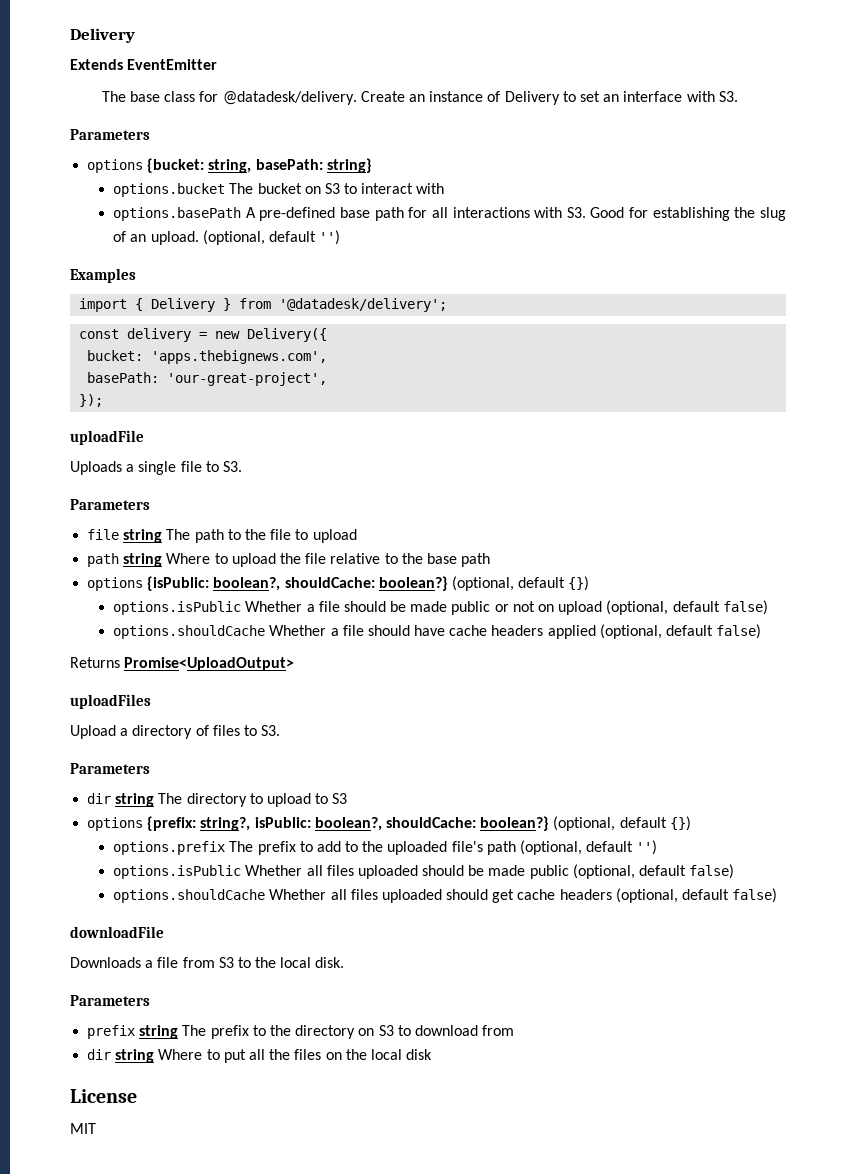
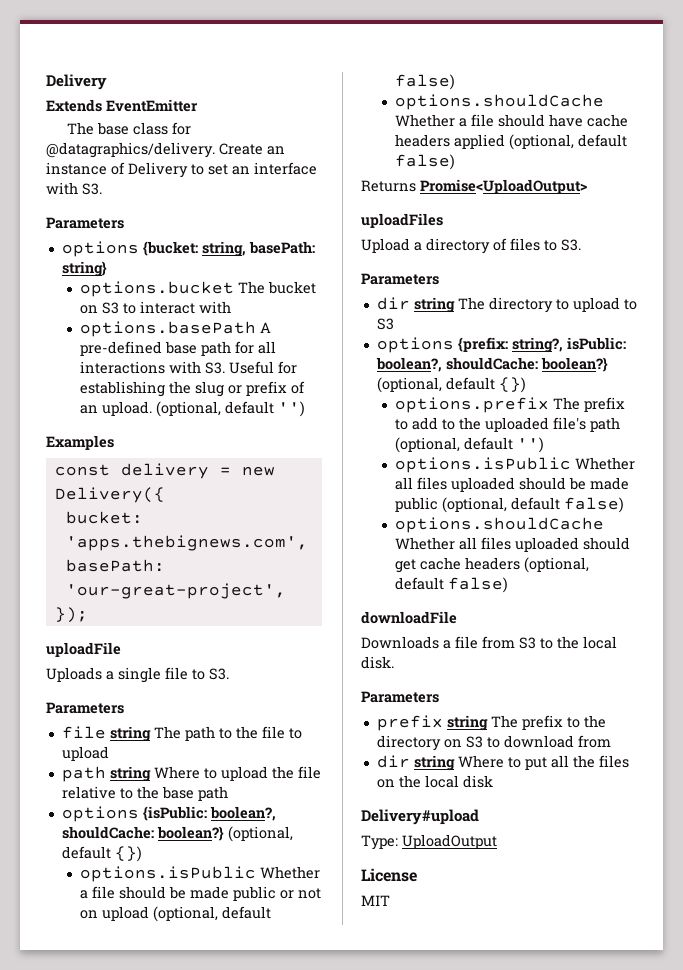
- The base class for @datadesk/delivery.
+ The base class for @datagraphics/delivery.
- options.basePath A pre-defined base path for all interactions with S3. Good for establishing the slug of an upload.
+ options.basePath A pre-defined base path for all interactions with S3. Useful for establishing the slug or prefix of an upload.
- import { Delivery } from '@datadesk/delivery';
+ Delivery#upload
+ Type: UploadOutput

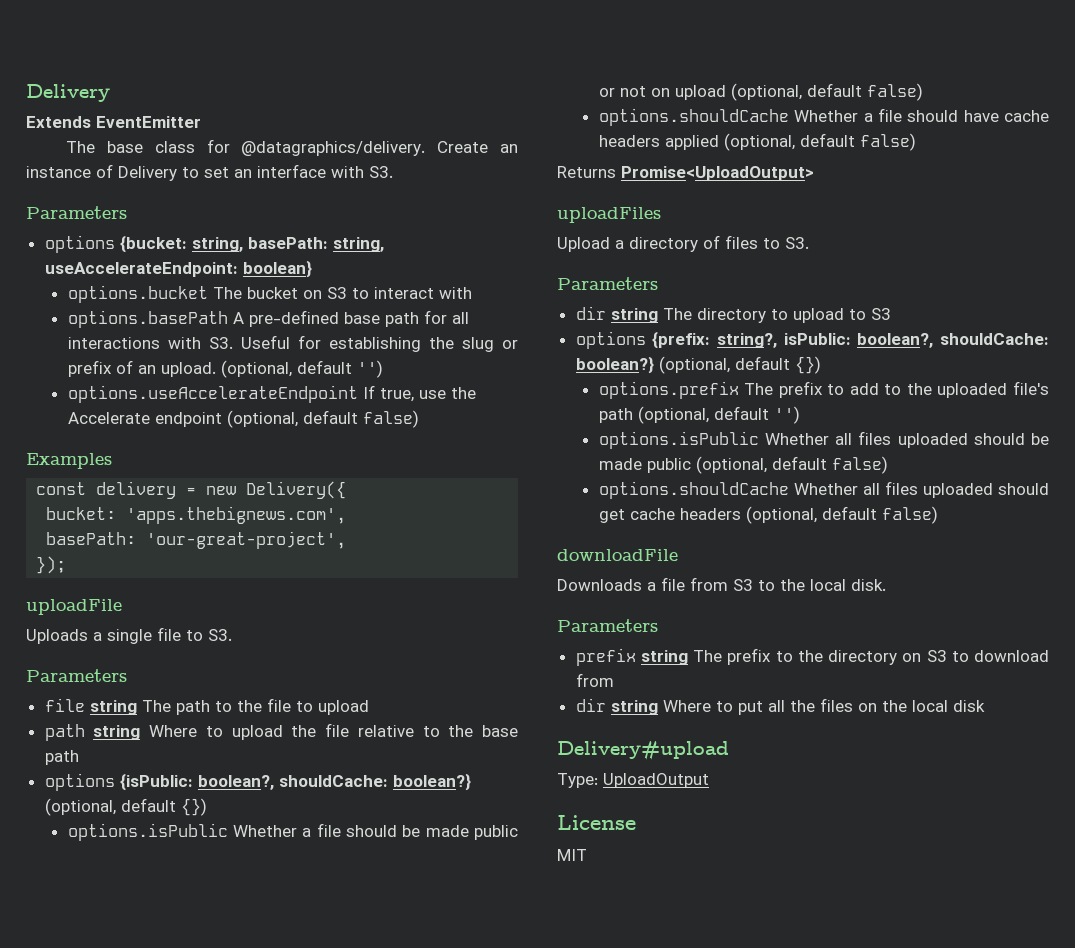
- options {bucket: string, basePath: string}
+ options {bucket: string, basePath: string, useAccelerateEndpoint: boolean}
+ options.useAccelerateEndpoint If true, use the Accelerate endpoint (optional, default false)

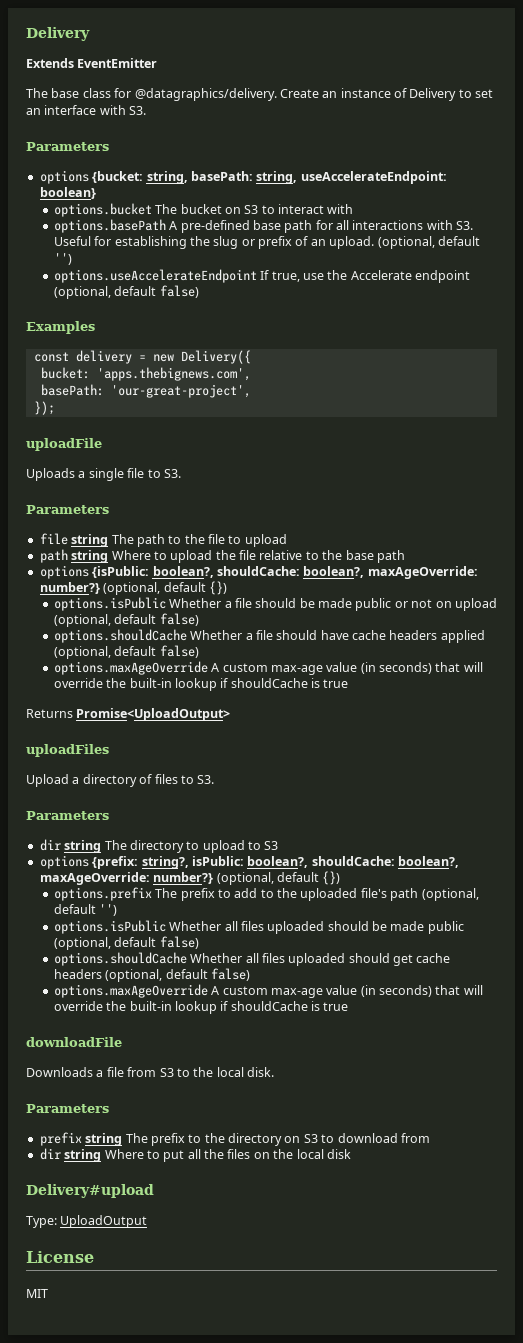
- options {isPublic: boolean?, shouldCache: boolean?} (optional, default {})
+ options {isPublic: boolean?, shouldCache: boolean?, maxAgeOverride: number?} (optional, default {})
  options.shouldCache Whether a file should have cache headers applied (optional, default false)
+ options.maxAgeOverride A custom max-age value (in seconds) that will override the built-in lookup if shouldCache is true
- options {prefix: string?, isPublic: boolean?, shouldCache: boolean?} (optional, default {})
+ options {prefix: string?, isPublic: boolean?, shouldCache: boolean?, maxAgeOverride: number?} (optional, default {})
  options.shouldCache Whether all files uploaded should get cache headers (optional, default false)
+ options.maxAgeOverride A custom max-age value (in seconds) that will override the built-in lookup if shouldCache is true

